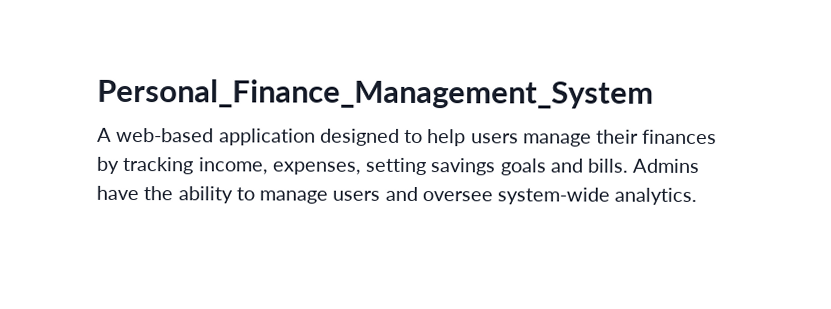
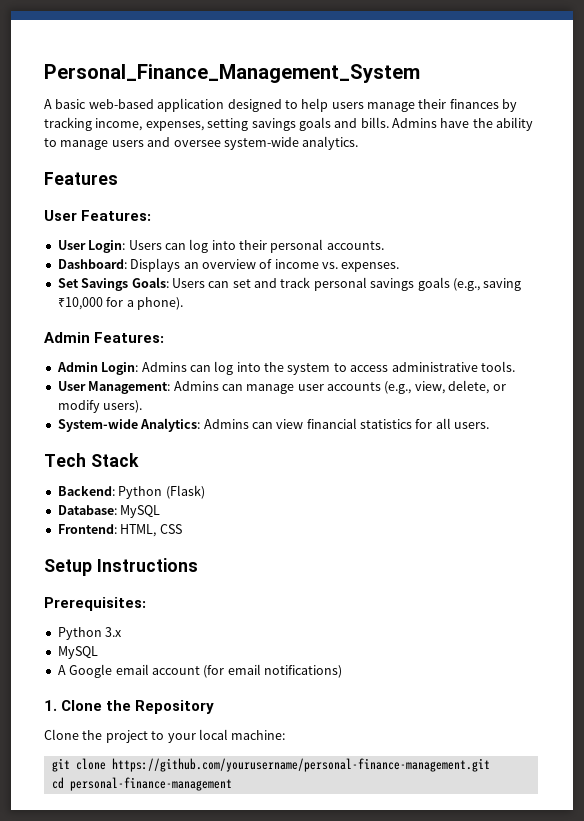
- A web-based application designed to help users manage their finances by tracking income, expenses, setting savings goals and bills.
+ A basic web-based application designed to help users manage their finances by tracking income, expenses, setting savings goals and bills.
+ Features
+ User Features:
+ User Login: Users can log into their personal accounts.
+ Dashboard: Displays an overview of income vs. expenses.
+ Set Savings Goals: Users can set and track personal savings goals (e.g., saving ₹10,000 for a phone).
+ Admin Features:
+ Admin Login: Admins can log into the system to access administrative tools.
+ User Management: Admins can manage user accounts (e.g., view, delete, or modify users).
+ System-wide Analytics: Admins can view financial statistics for all users.
+ Tech Stack
+ Backend: Python (Flask)
+ Database: MySQL
+ Frontend: HTML, CSS
+ Setup Instructions
+ Prerequisites:
+ Python 3.x
+ MySQL
+ A Google email account (for email notifications)
+ 1. Clone the Repository
+ Clone the project to your local machine:
+ git clone https://github.com/yourusername/personal-finance-management.git
+ cd personal-finance-management

